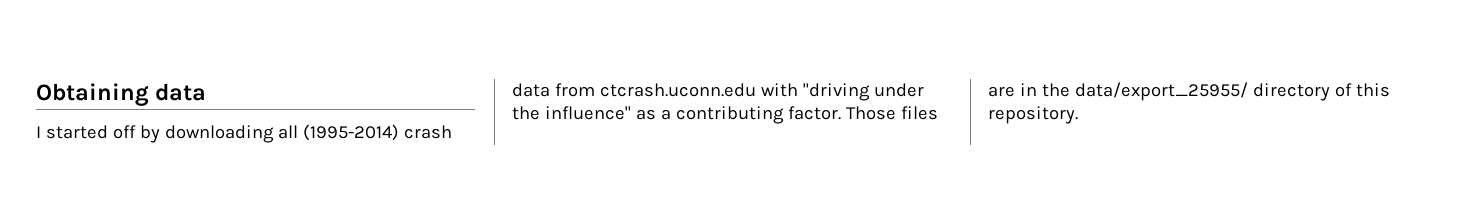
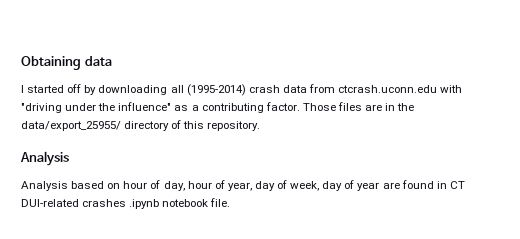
  Those files are in the data/export_25955/ directory of this repository.
+ Analysis
+ Analysis based on hour of day, hour of year, day of week, day of year are found in CT DUI-related crashes .ipynb notebook file.

